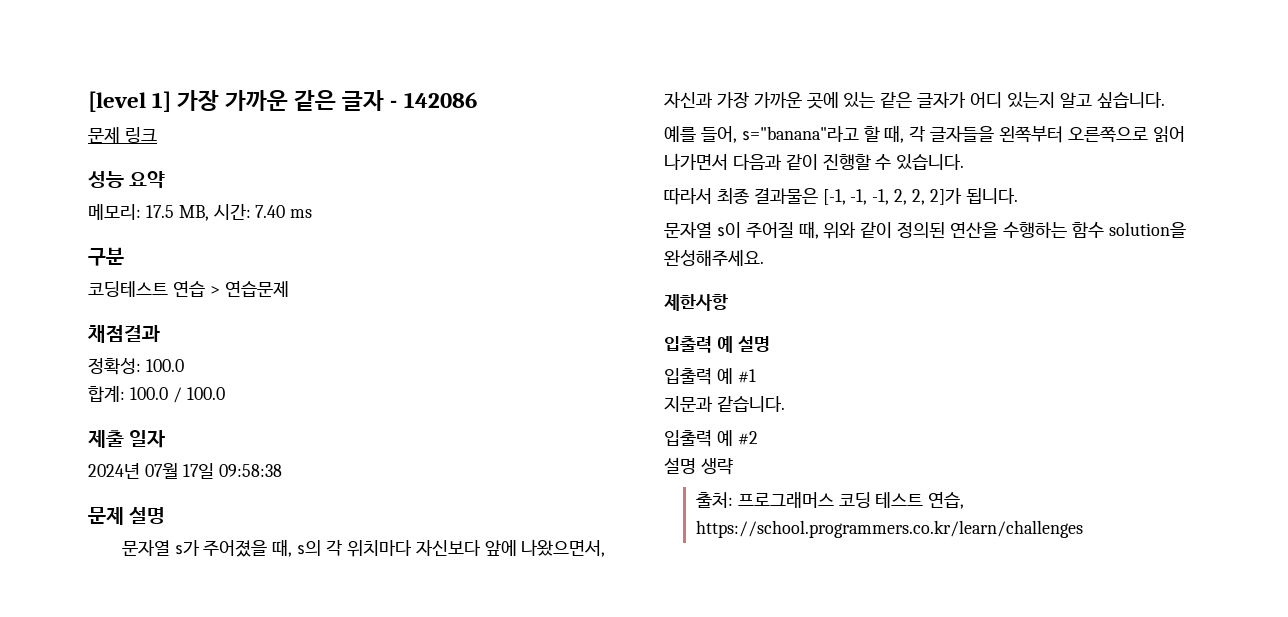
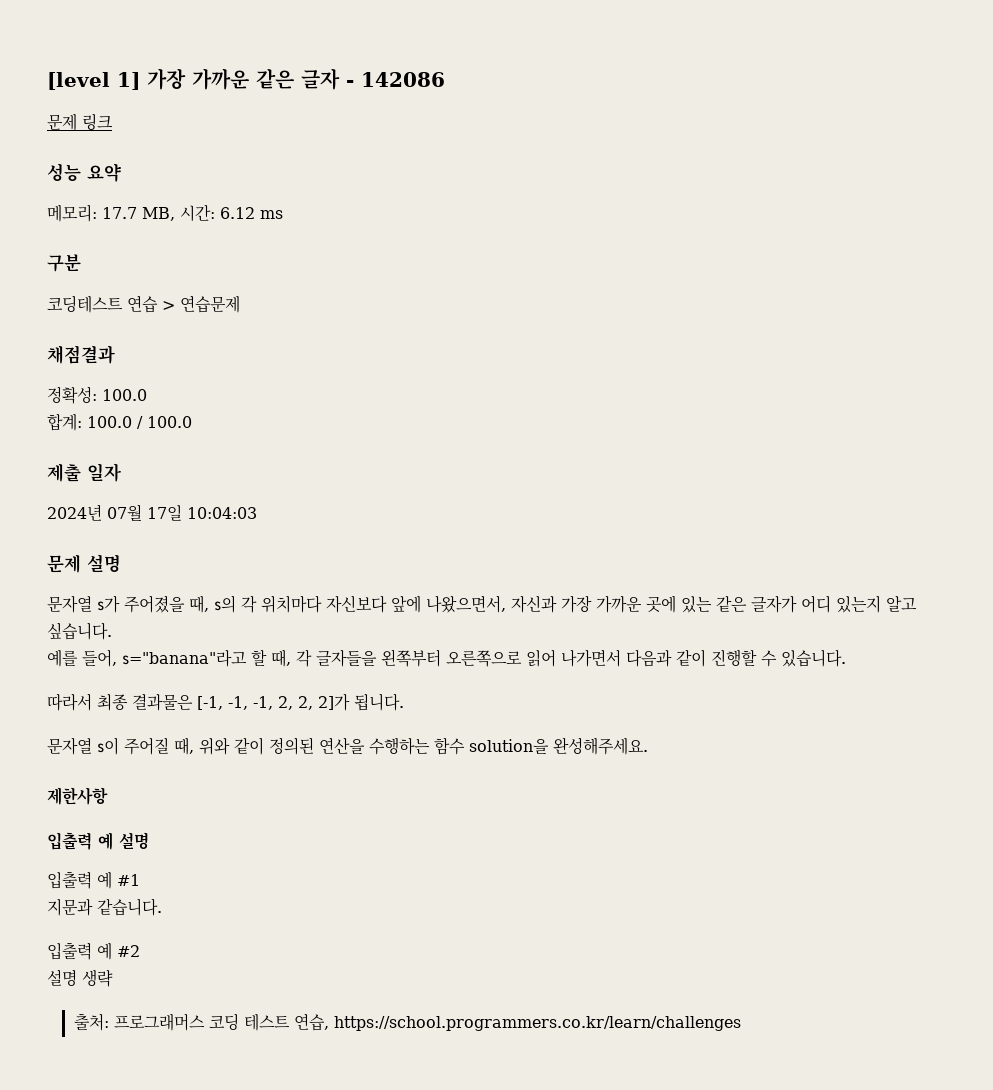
- 메모리: 17.5 MB, 시간: 7.40 ms
+ 메모리: 17.7 MB, 시간: 6.12 ms
- 2024년 07월 17일 09:58:38
+ 2024년 07월 17일 10:04:03

